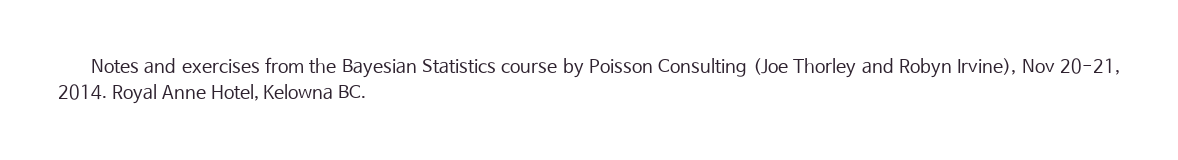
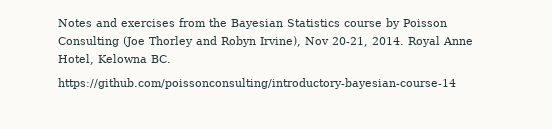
+ https://github.com/poissonconsulting/introductory-bayesian-course-14

